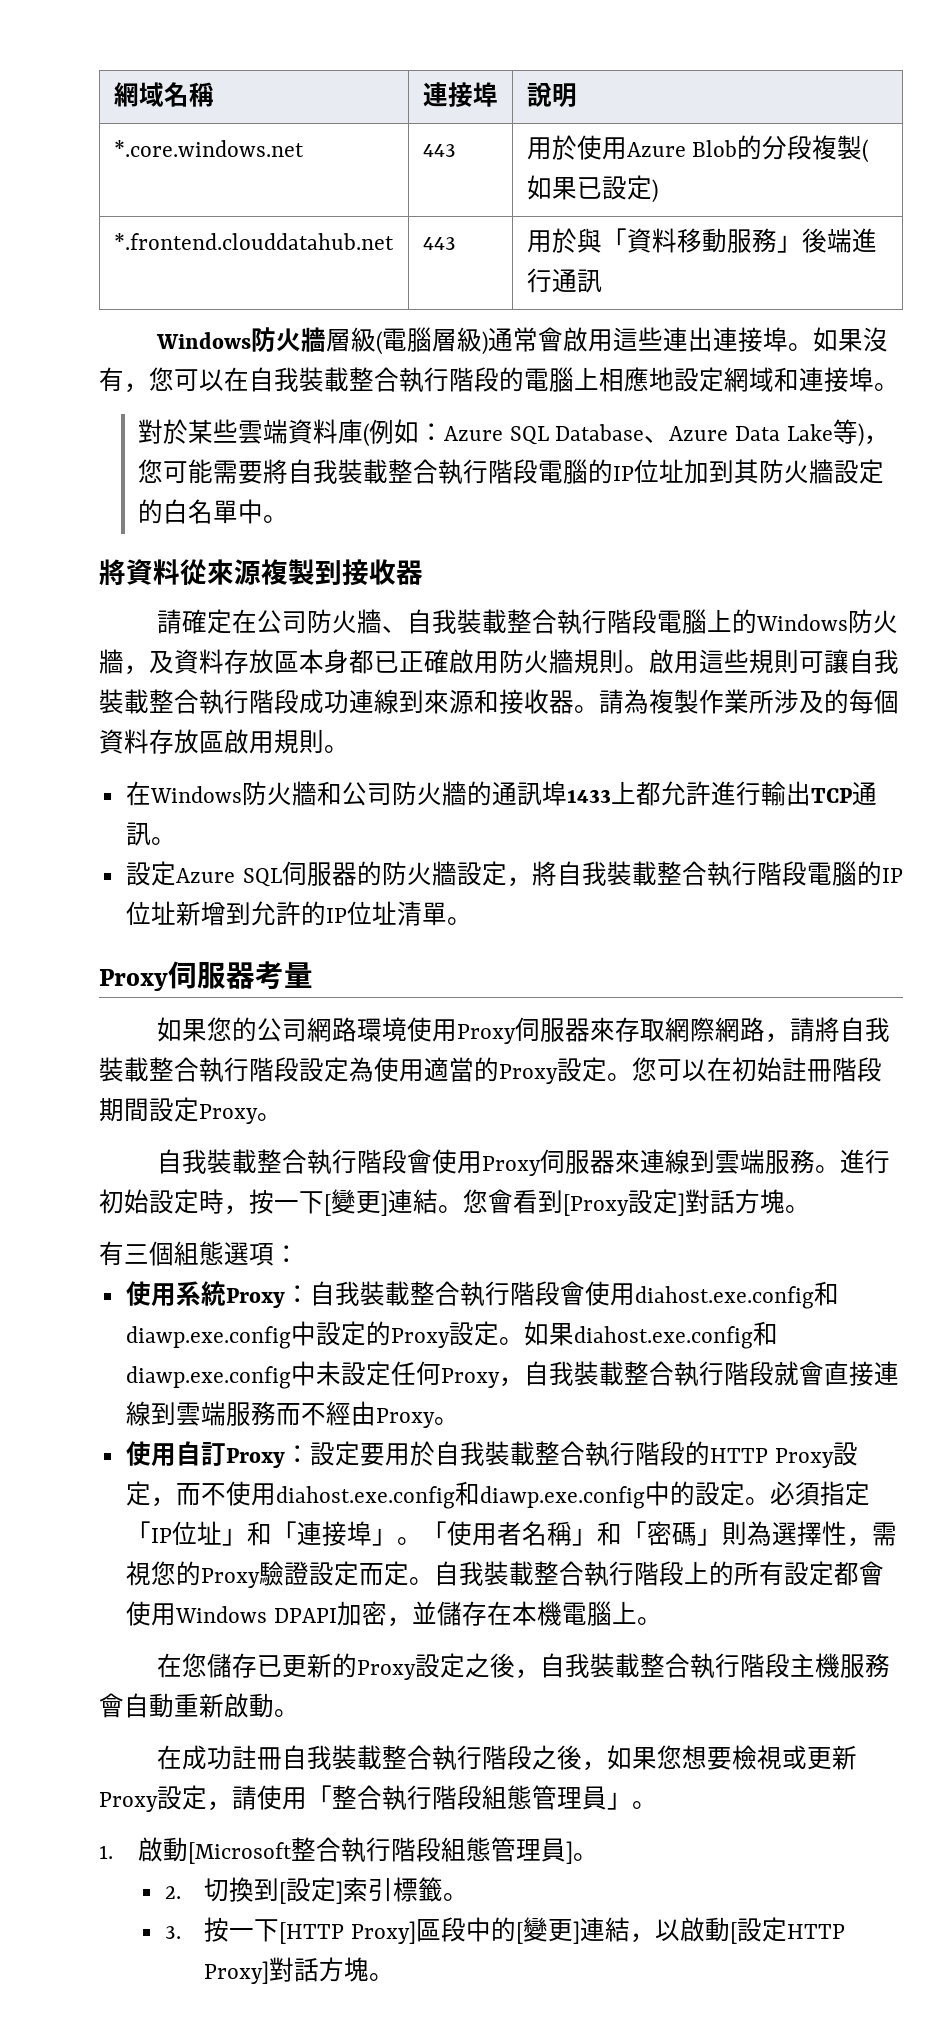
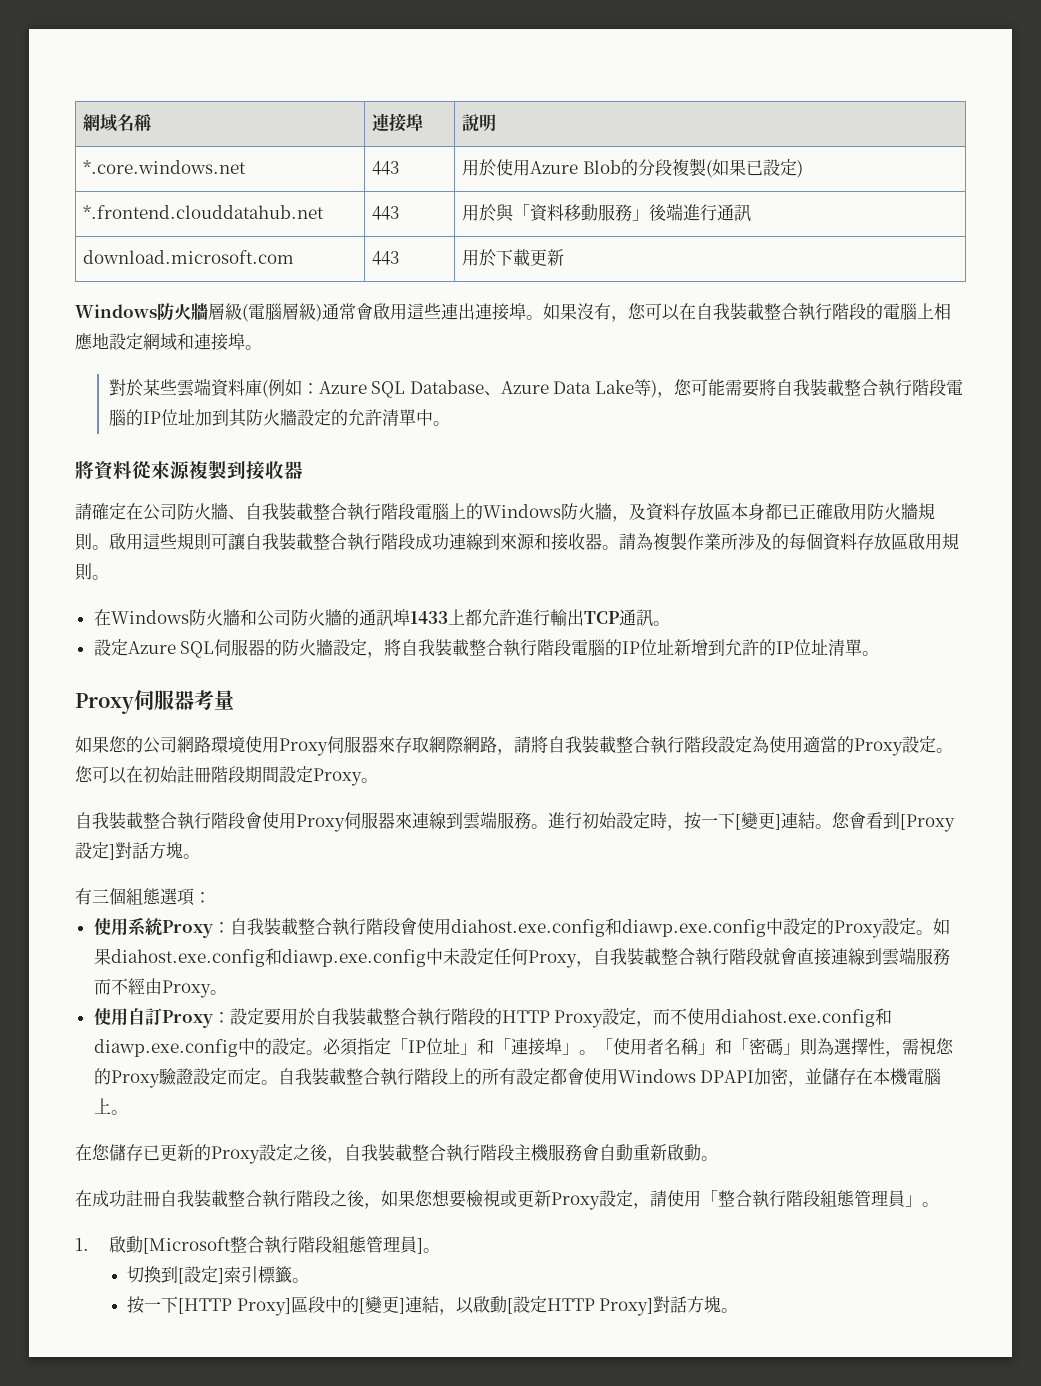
+ download.microsoft.com | 443 | 用於下載更新
- 對於某些雲端資料庫(例如：Azure SQL Database、Azure Data Lake等)，您可能需要將自我裝載整合執行階段電腦的IP位址加到其防火牆設定的白名單中。
+ 對於某些雲端資料庫(例如：Azure SQL Database、Azure Data Lake等)，您可能需要將自我裝載整合執行階段電腦的IP位址加到其防火牆設定的允許清單中。
- 2.切換到[設定]索引標籤。
+ 切換到[設定]索引標籤。
- 3.按一下[HTTP Proxy]區段中的[變更]連結，以啟動[設定HTTP Proxy]對話方塊。
+ 按一下[HTTP Proxy]區段中的[變更]連結，以啟動[設定HTTP Proxy]對話方塊。

